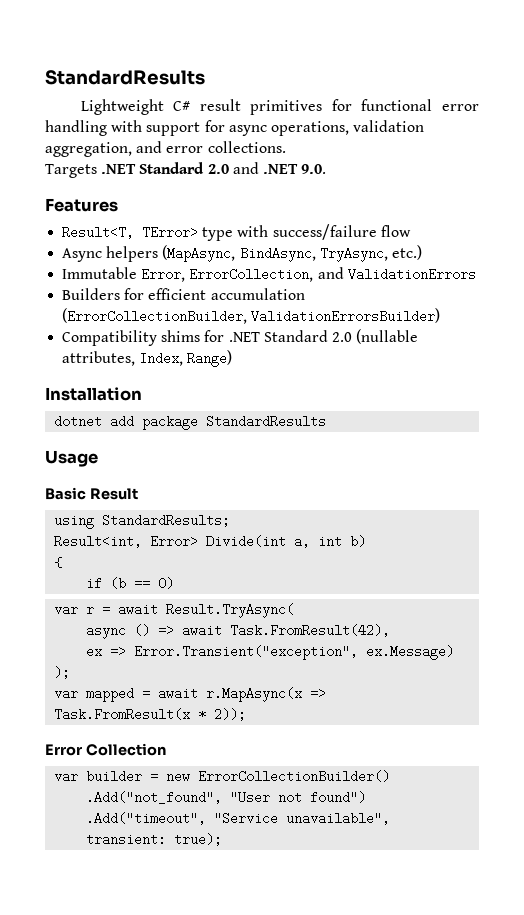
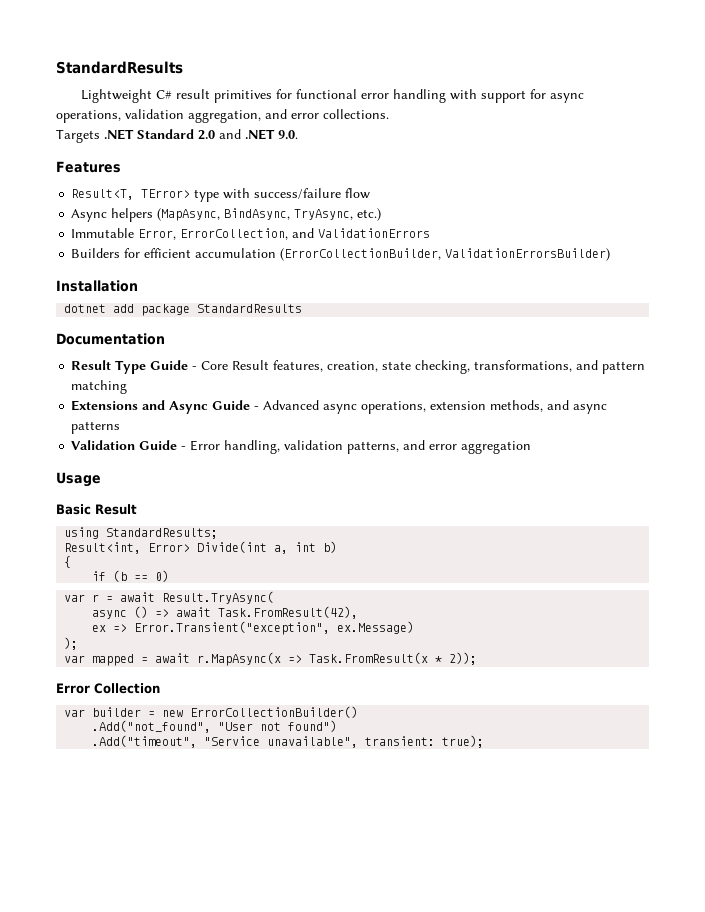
- Compatibility shims for .NET Standard 2.0 (nullable attributes, Index, Range)
+ Documentation
+ Result Type Guide - Core Result features, creation, state checking, transformations, and pattern matching
+ Extensions and Async Guide - Advanced async operations, extension methods, and async patterns
+ Validation Guide - Error handling, validation patterns, and error aggregation

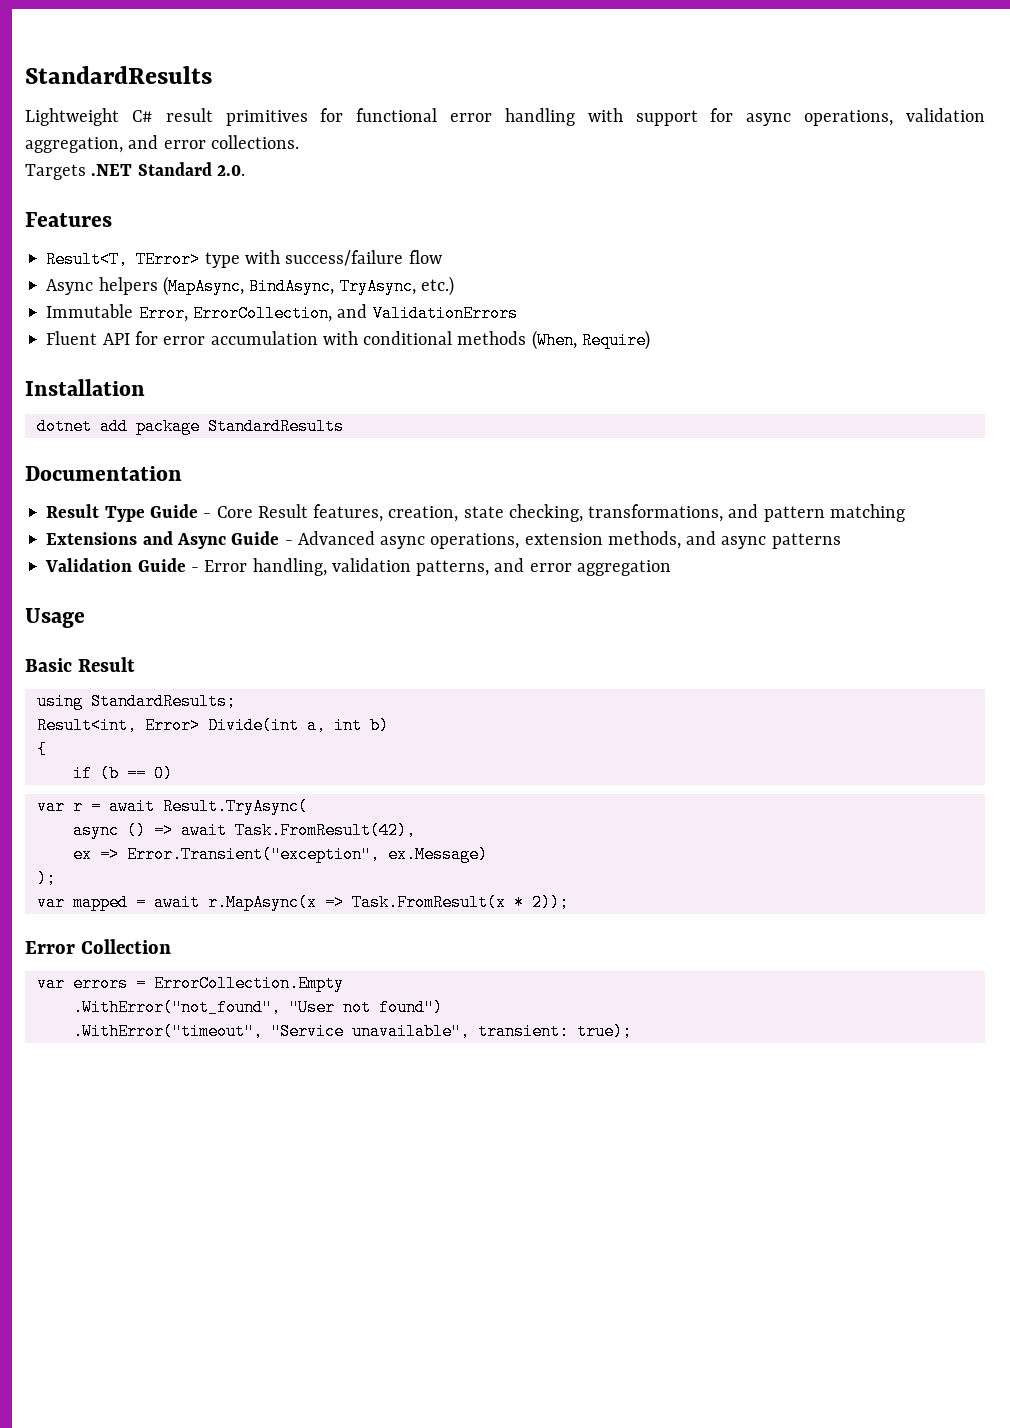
- Targets .NET Standard 2.0 and .NET 9.0.
+ Targets .NET Standard 2.0.
- Builders for efficient accumulation (ErrorCollectionBuilder, ValidationErrorsBuilder)
+ Fluent API for error accumulation with conditional methods (When, Require)
- var builder = new ErrorCollectionBuilder()
- .Add("not_found", "User not found")
+ var errors = ErrorCollection.Empty
+ .WithError("not_found", "User not found")
- .Add("timeout", "Service unavailable", transient: true);
+ .WithError("timeout", "Service unavailable", transient: true);

